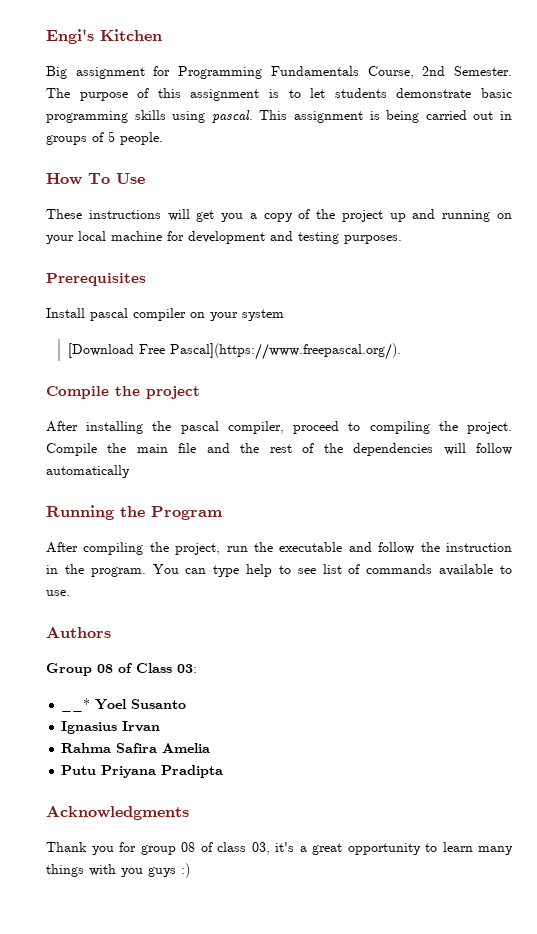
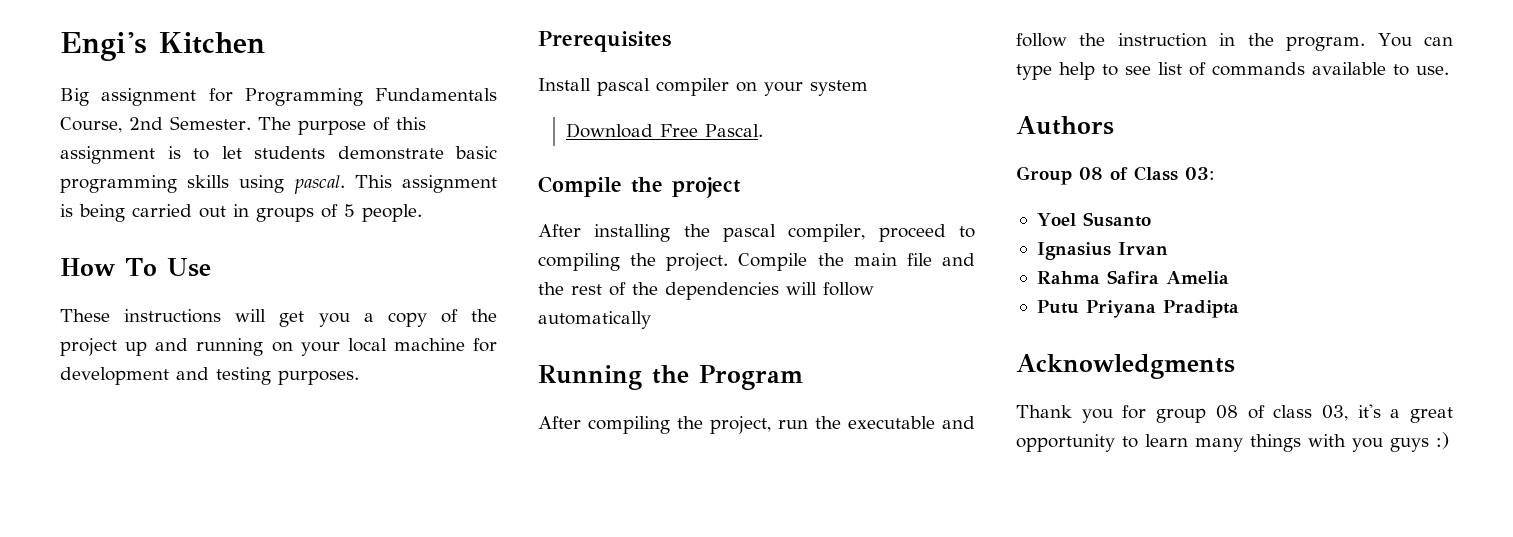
- [Download Free Pascal](https://www.freepascal.org/).
+ Download Free Pascal.
- __* Yoel Susanto
+ Yoel Susanto

